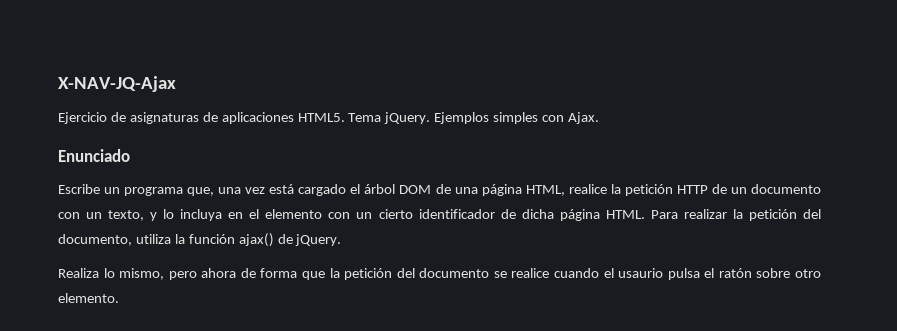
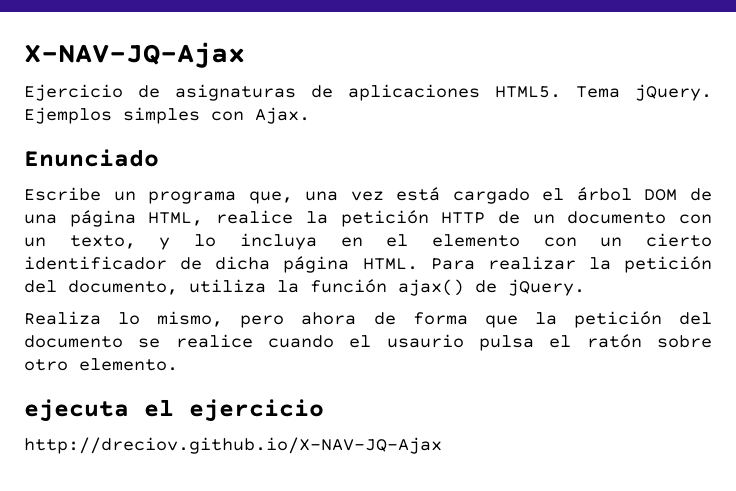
+ ejecuta el ejercicio
+ http://dreciov.github.io/X-NAV-JQ-Ajax

